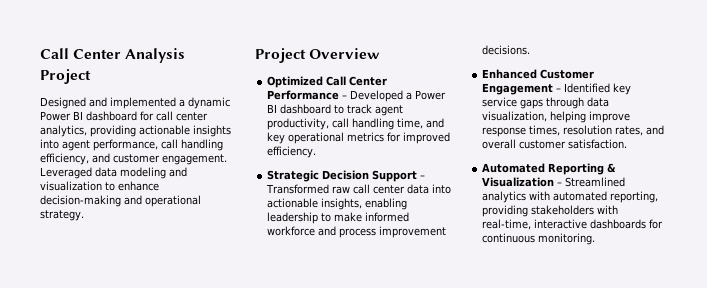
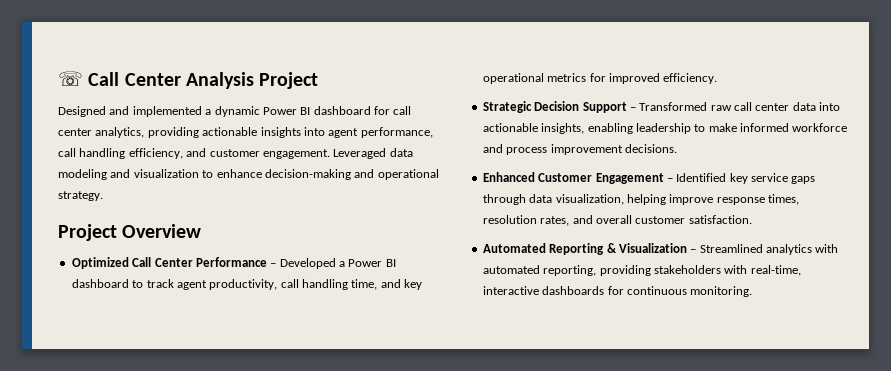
- Call Center Analysis Project
+ ☏ Call Center Analysis Project

